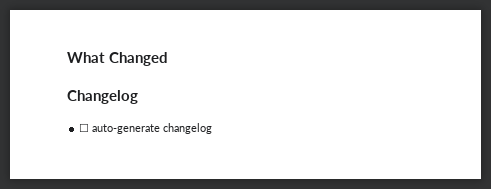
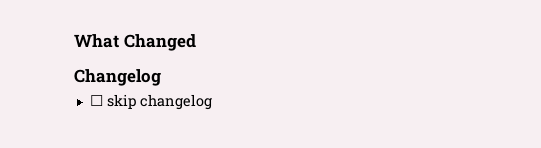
- ☐ auto-generate changelog
+ ☐ skip changelog

